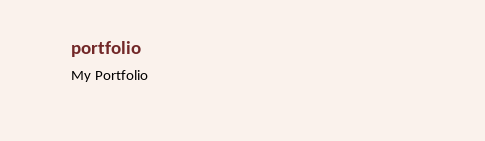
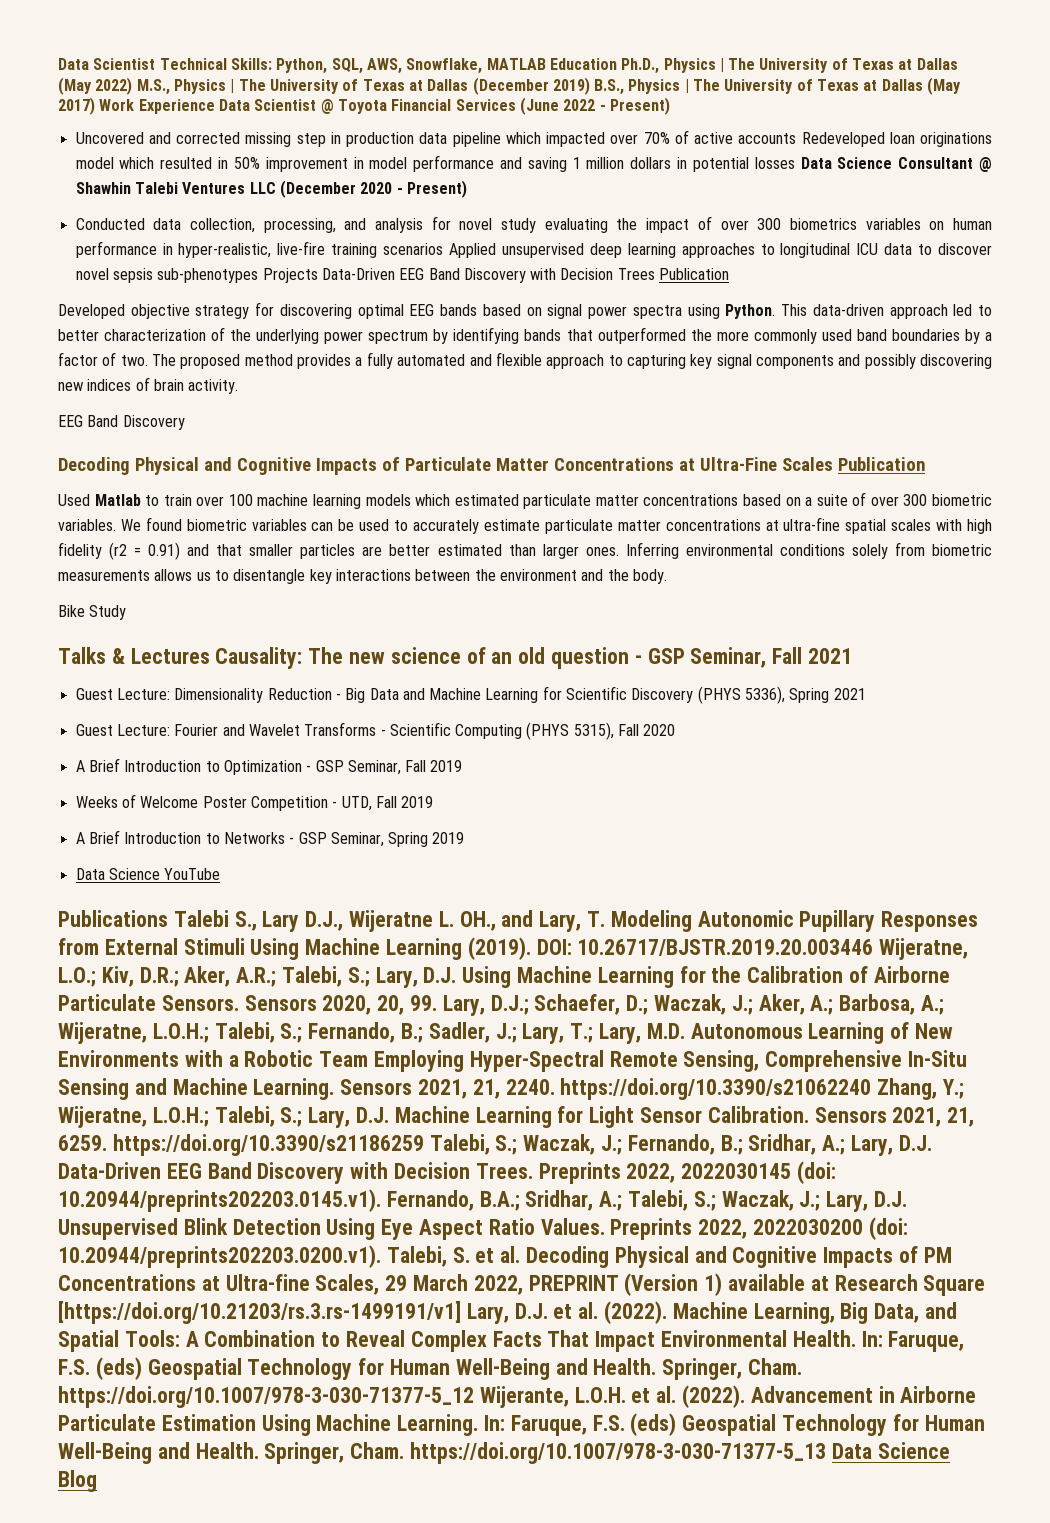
- portfolio
- My Portfolio
+ Data Scientist Technical Skills: Python, SQL, AWS, Snowflake, MATLAB Education Ph.D., Physics | The University of Texas at Dallas (May 2022) M.S., Physics | The University of Texas at Dallas (December 2019) B.S., Physics | The University of Texas at Dallas (May 2017) Work Experience Data Scientist @ Toyota Financial Services (June 2022 - Present)
+ Uncovered and corrected missing step in production data pipeline which impacted over 70% of active accounts Redeveloped loan originations model which resulted in 50% improvement in model performance and saving 1 million dollars in potential losses Data Science Consultant @ Shawhin Talebi Ventures LLC (December 2020 - Present)
+ Conducted data collection, processing, and analysis for novel study evaluating the impact of over 300 biometrics variables on human performance in hyper-realistic, live-fire training scenarios Applied unsupervised deep learning approaches to longitudinal ICU data to discover novel sepsis sub-phenotypes Projects Data-Driven EEG Band Discovery with Decision Trees Publication
+ Developed objective strategy for discovering optimal EEG bands based on signal power spectra using Python. This data-driven approach led to better characterization of the underlying power spectrum by identifying bands that outperformed the more commonly used band boundaries by a factor of two. The proposed method provides a fully automated and flexible approach to capturing key signal components and possibly discovering new indices of brain activity.
+ EEG Band Discovery
+ Decoding Physical and Cognitive Impacts of Particulate Matter Concentrations at Ultra-Fine Scales Publication
+ Used Matlab to train over 100 machine learning models which estimated particulate matter concentrations based on a suite of over 300 biometric variables. We found biometric variables can be used to accurately estimate particulate matter concentrations at ultra-fine spatial scales with high fidelity (r2 = 0.91) and that smaller particles are better estimated than larger ones. Inferring environmental conditions solely from biometric measurements allows us to disentangle key interactions between the environment and the body.
+ Bike Study
+ Talks & Lectures Causality: The new science of an old question - GSP Seminar, Fall 2021
+ Guest Lecture: Dimensionality Reduction - Big Data and Machine Learning for Scientific Discovery (PHYS 5336), Spring 2021
+ Guest Lecture: Fourier and Wavelet Transforms - Scientific Computing (PHYS 5315), Fall 2020
+ A Brief Introduction to Optimization - GSP Seminar, Fall 2019
+ Weeks of Welcome Poster Competition - UTD, Fall 2019
+ A Brief Introduction to Networks - GSP Seminar, Spring 2019
+ Data Science YouTube
+ Publications Talebi S., Lary D.J., Wijeratne L. OH., and Lary, T. Modeling Autonomic Pupillary Responses from External Stimuli Using Machine Learning (2019). DOI: 10.26717/BJSTR.2019.20.003446 Wijeratne, L.O.; Kiv, D.R.; Aker, A.R.; Talebi, S.; Lary, D.J. Using Machine Learning for the Calibration of Airborne Particulate Sensors. Sensors 2020, 20, 99. Lary, D.J.; Schaefer, D.; Waczak, J.; Aker, A.; Barbosa, A.; Wijeratne, L.O.H.; Talebi, S.; Fernando, B.; Sadler, J.; Lary, T.; Lary, M.D. Autonomous Learning of New Environments with a Robotic Team Employing Hyper-Spectral Remote Sensing, Comprehensive In-Situ Sensing and Machine Learning. Sensors 2021, 21, 2240. https://doi.org/10.3390/s21062240 Zhang, Y.; Wijeratne, L.O.H.; Talebi, S.; Lary, D.J. Machine Learning for Light Sensor Calibration. Sensors 2021, 21, 6259. https://doi.org/10.3390/s21186259 Talebi, S.; Waczak, J.; Fernando, B.; Sridhar, A.; Lary, D.J. Data-Driven EEG Band Discovery with Decision Trees. Preprints 2022, 2022030145 (doi: 10.20944/preprints202203.0145.v1). Fernando, B.A.; Sridhar, A.; Talebi, S.; Waczak, J.; Lary, D.J. Unsupervised Blink Detection Using Eye Aspect Ratio Values. Preprints 2022, 2022030200 (doi: 10.20944/preprints202203.0200.v1). Talebi, S. et al. Decoding Physical and Cognitive Impacts of PM Concentrations at Ultra-fine Scales, 29 March 2022, PREPRINT (Version 1) available at Research Square [https://doi.org/10.21203/rs.3.rs-1499191/v1] Lary, D.J. et al. (2022). Machine Learning, Big Data, and Spatial Tools: A Combination to Reveal Complex Facts That Impact Environmental Health. In: Faruque, F.S. (eds) Geospatial Technology for Human Well-Being and Health. Springer, Cham. https://doi.org/10.1007/978-3-030-71377-5_12 Wijerante, L.O.H. et al. (2022). Advancement in Airborne Particulate Estimation Using Machine Learning. In: Faruque, F.S. (eds) Geospatial Technology for Human Well-Being and Health. Springer, Cham. https://doi.org/10.1007/978-3-030-71377-5_13 Data Science Blog

